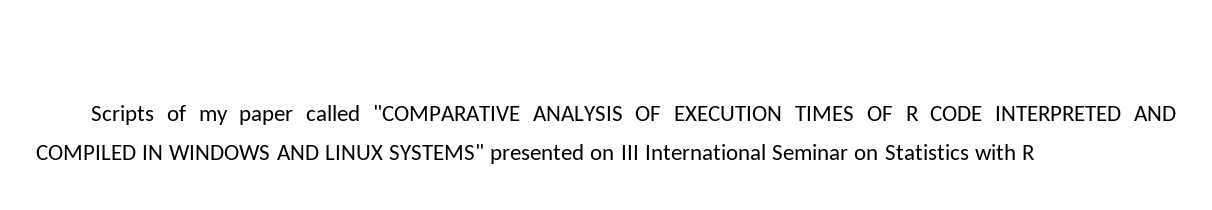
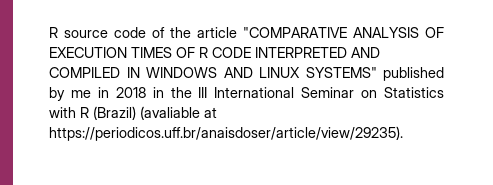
- Scripts of my paper called "COMPARATIVE ANALYSIS OF EXECUTION TIMES OF R CODE INTERPRETED AND COMPILED IN WINDOWS AND LINUX SYSTEMS" presented on III International Seminar on Statistics with R
+ R source code of the article "COMPARATIVE ANALYSIS OF EXECUTION TIMES OF R CODE INTERPRETED AND COMPILED IN WINDOWS AND LINUX SYSTEMS" published by me in 2018 in the III International Seminar on Statistics with R (Brazil) (avaliable at https://periodicos.uff.br/anaisdoser/article/view/29235).

